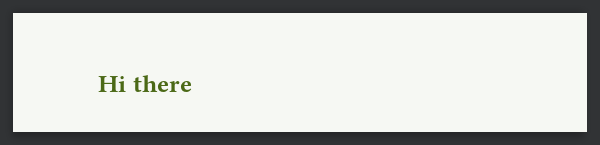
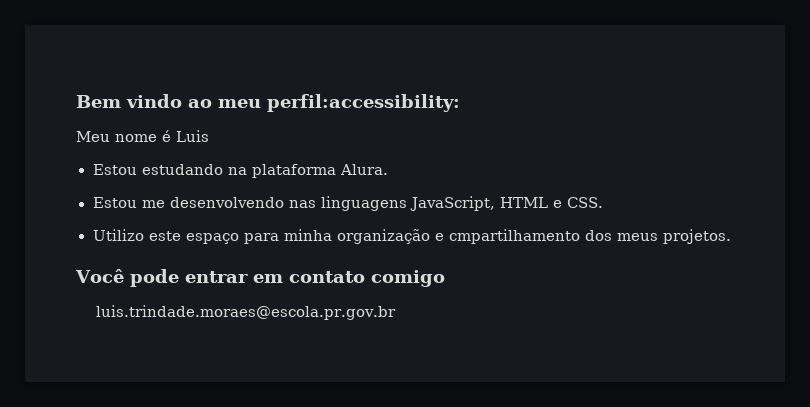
- Hi there
+ Bem vindo ao meu perfil:accessibility:
+ Meu nome é Luis
+ Estou estudando na plataforma Alura.
+ Estou me desenvolvendo nas linguagens JavaScript, HTML e CSS.
+ Utilizo este espaço para minha organização e cmpartilhamento dos meus projetos.
+ Você pode entrar em contato comigo
+ luis.trindade.moraes@escola.pr.gov.br

